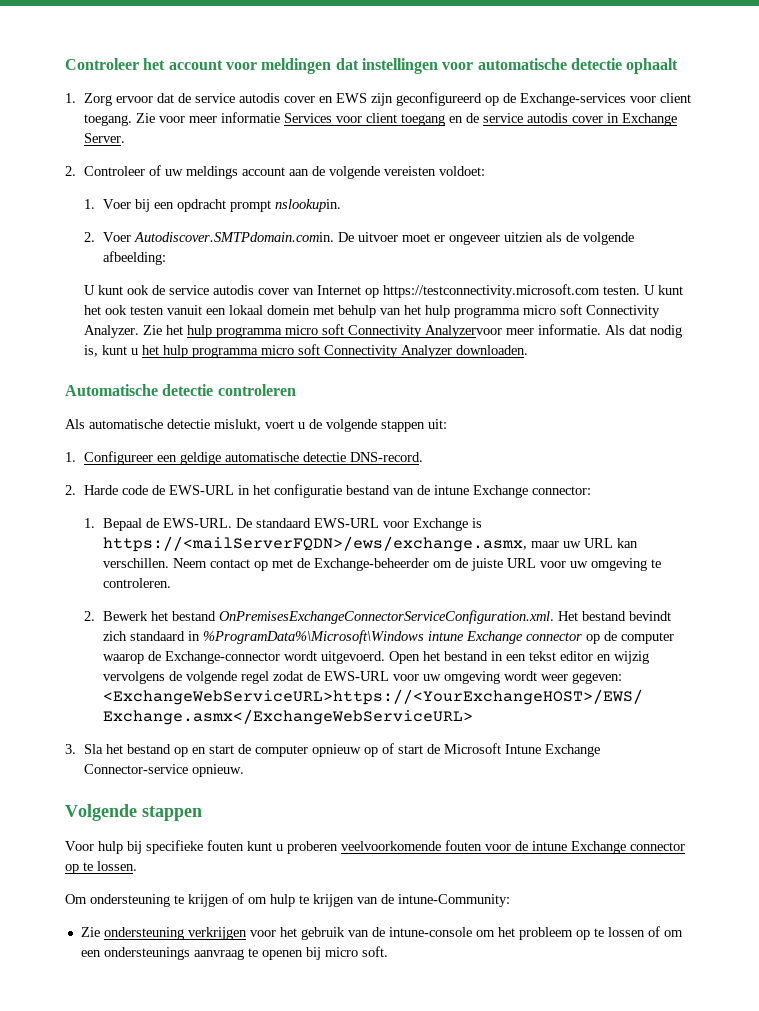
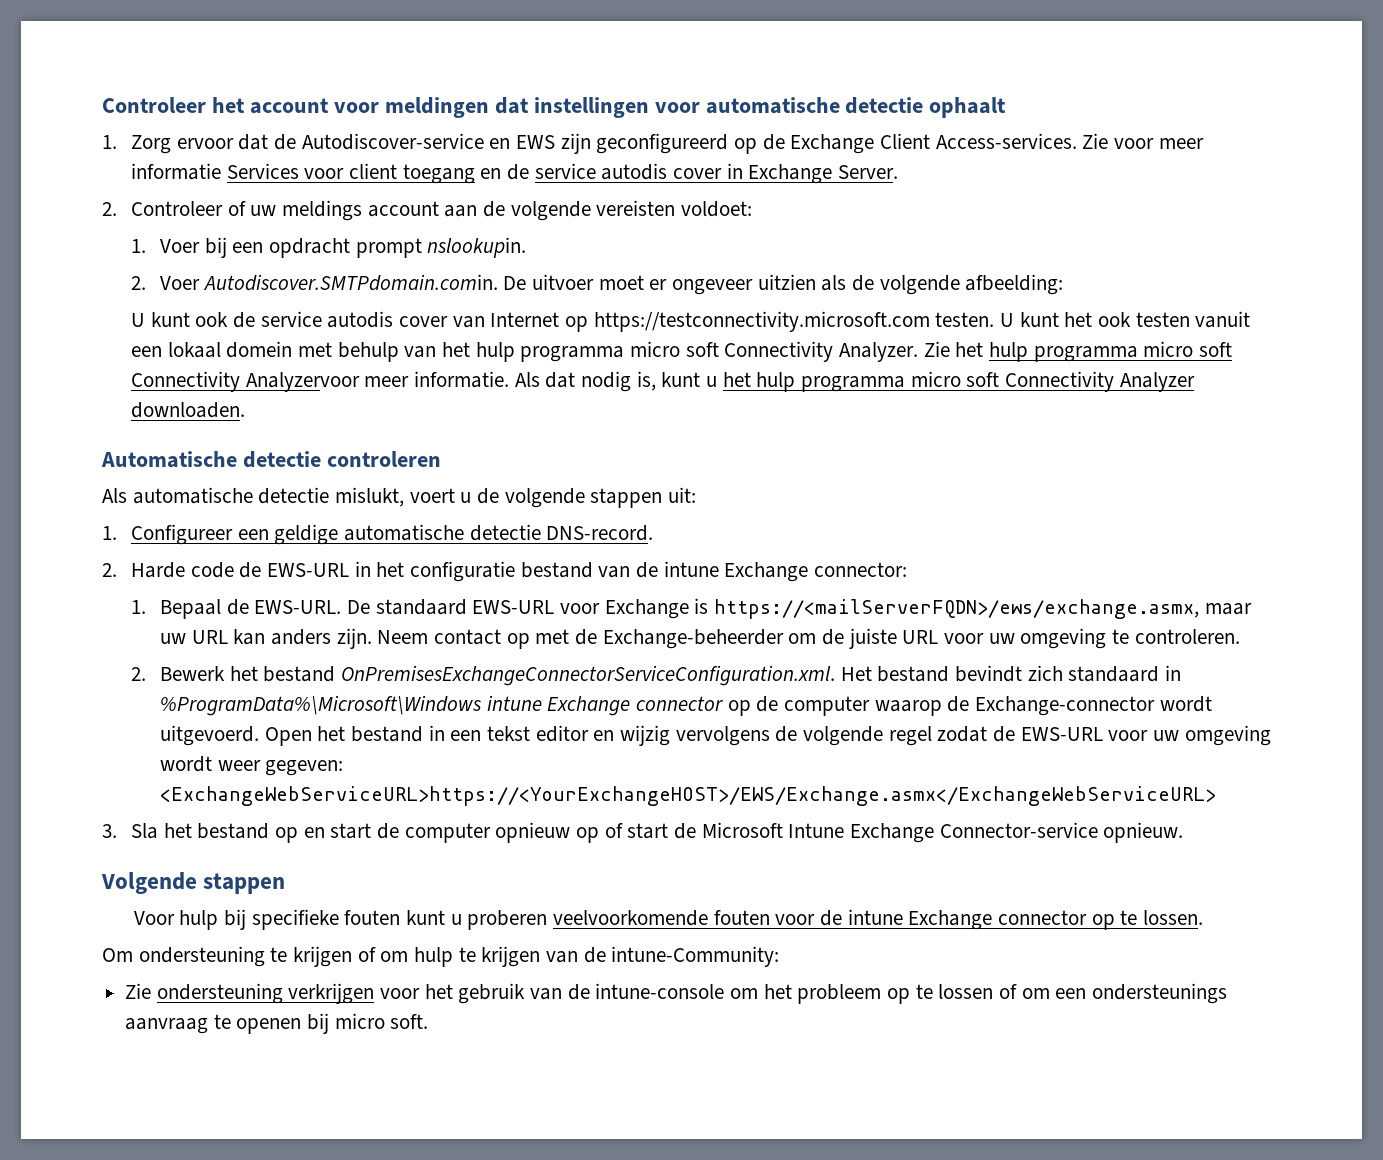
- 1. Zorg ervoor dat de service autodis cover en EWS zijn geconfigureerd op de Exchange-services voor client toegang.
+ 1. Zorg ervoor dat de Autodiscover-service en EWS zijn geconfigureerd op de Exchange Client Access-services.
- De standaard EWS-URL voor Exchange is https://<mailServerFQDN>/ews/exchange.asmx, maar uw URL kan verschillen.
+ De standaard EWS-URL voor Exchange is https://<mailServerFQDN>/ews/exchange.asmx, maar uw URL kan anders zijn.

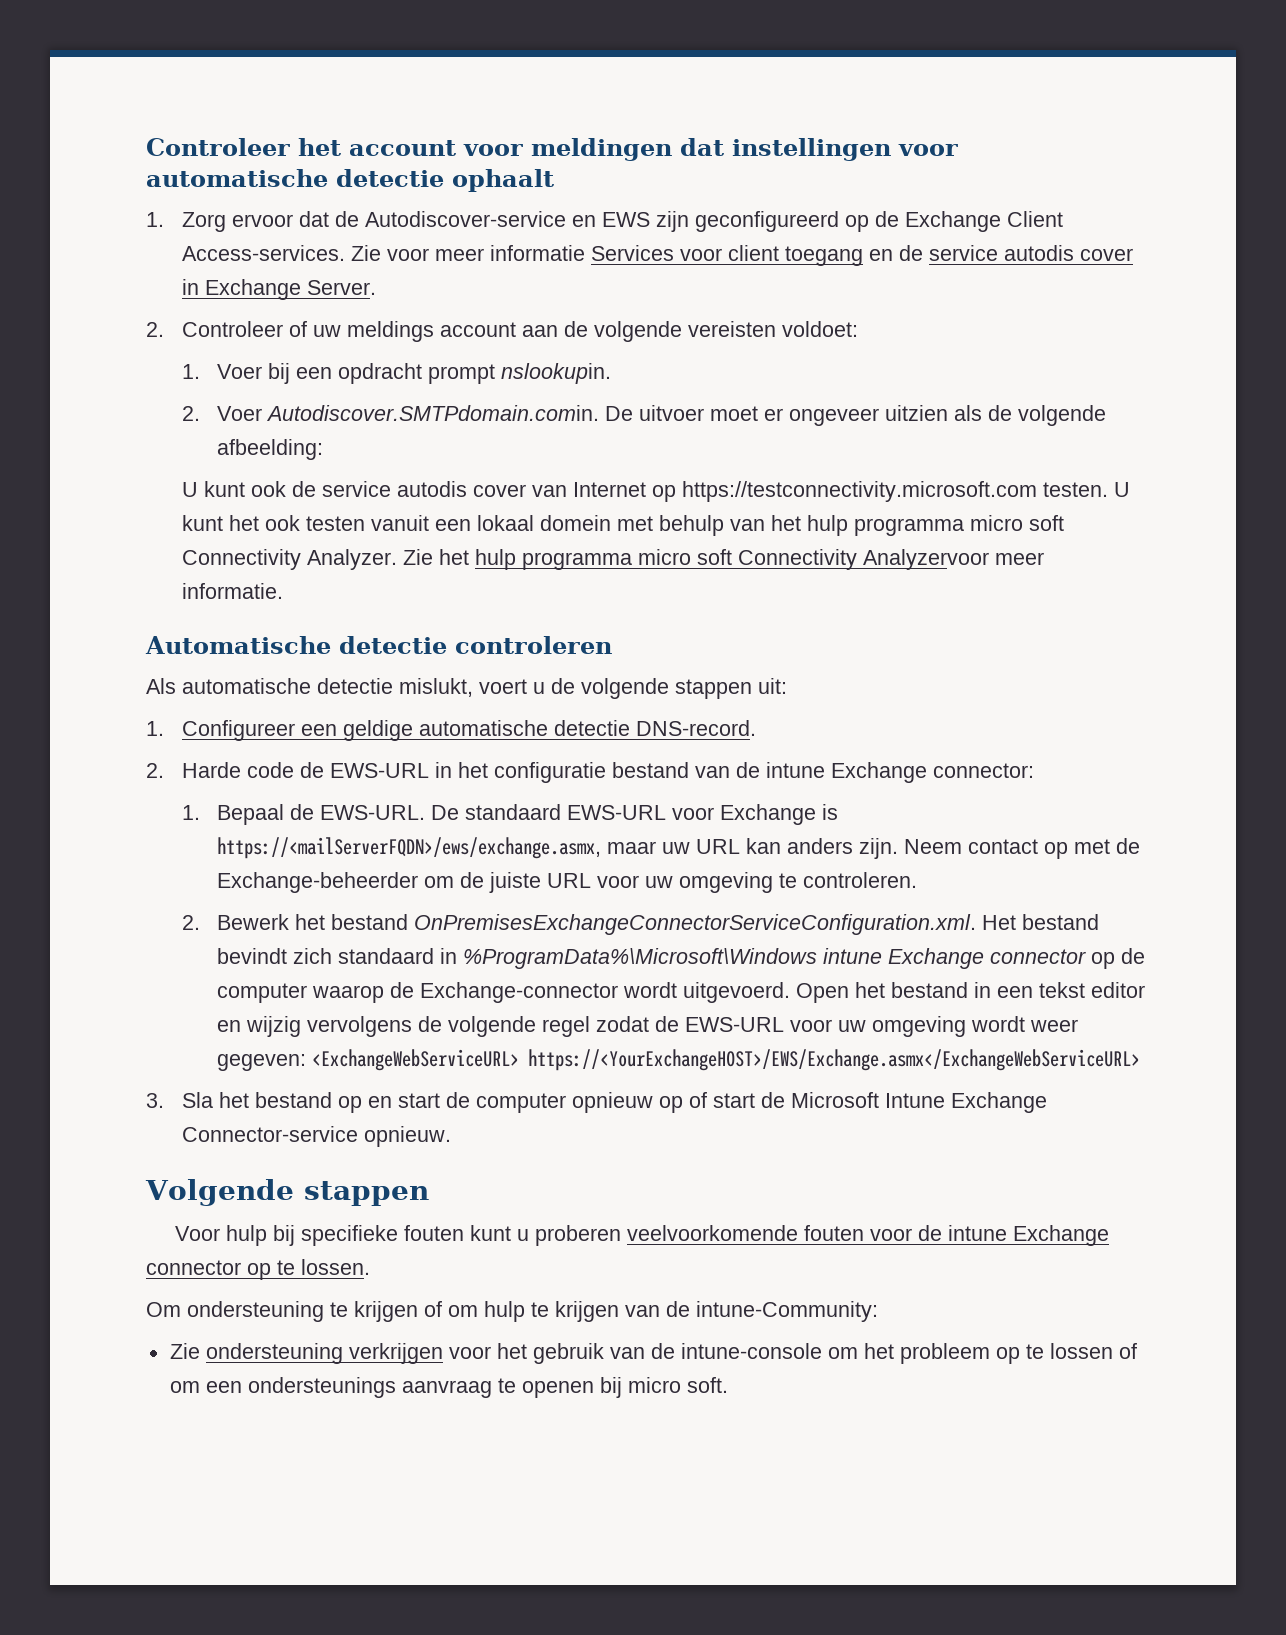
- Als dat nodig is, kunt u het hulp programma micro soft Connectivity Analyzer downloaden.
- Open het bestand in een tekst editor en wijzig vervolgens de volgende regel zodat de EWS-URL voor uw omgeving wordt weer gegeven: <ExchangeWebServiceURL>https://<YourExchangeHOST>/EWS/Exchange.asmx</ExchangeWebServiceURL>
+ Open het bestand in een tekst editor en wijzig vervolgens de volgende regel zodat de EWS-URL voor uw omgeving wordt weer gegeven: <ExchangeWebServiceURL> https://<YourExchangeHOST>/EWS/Exchange.asmx</ExchangeWebServiceURL>

